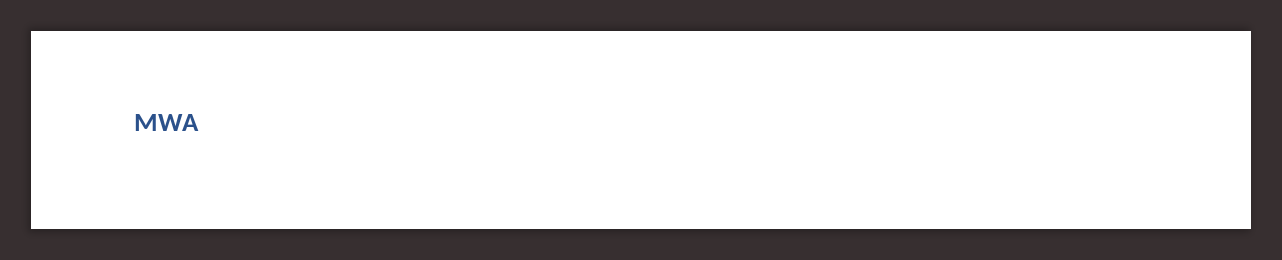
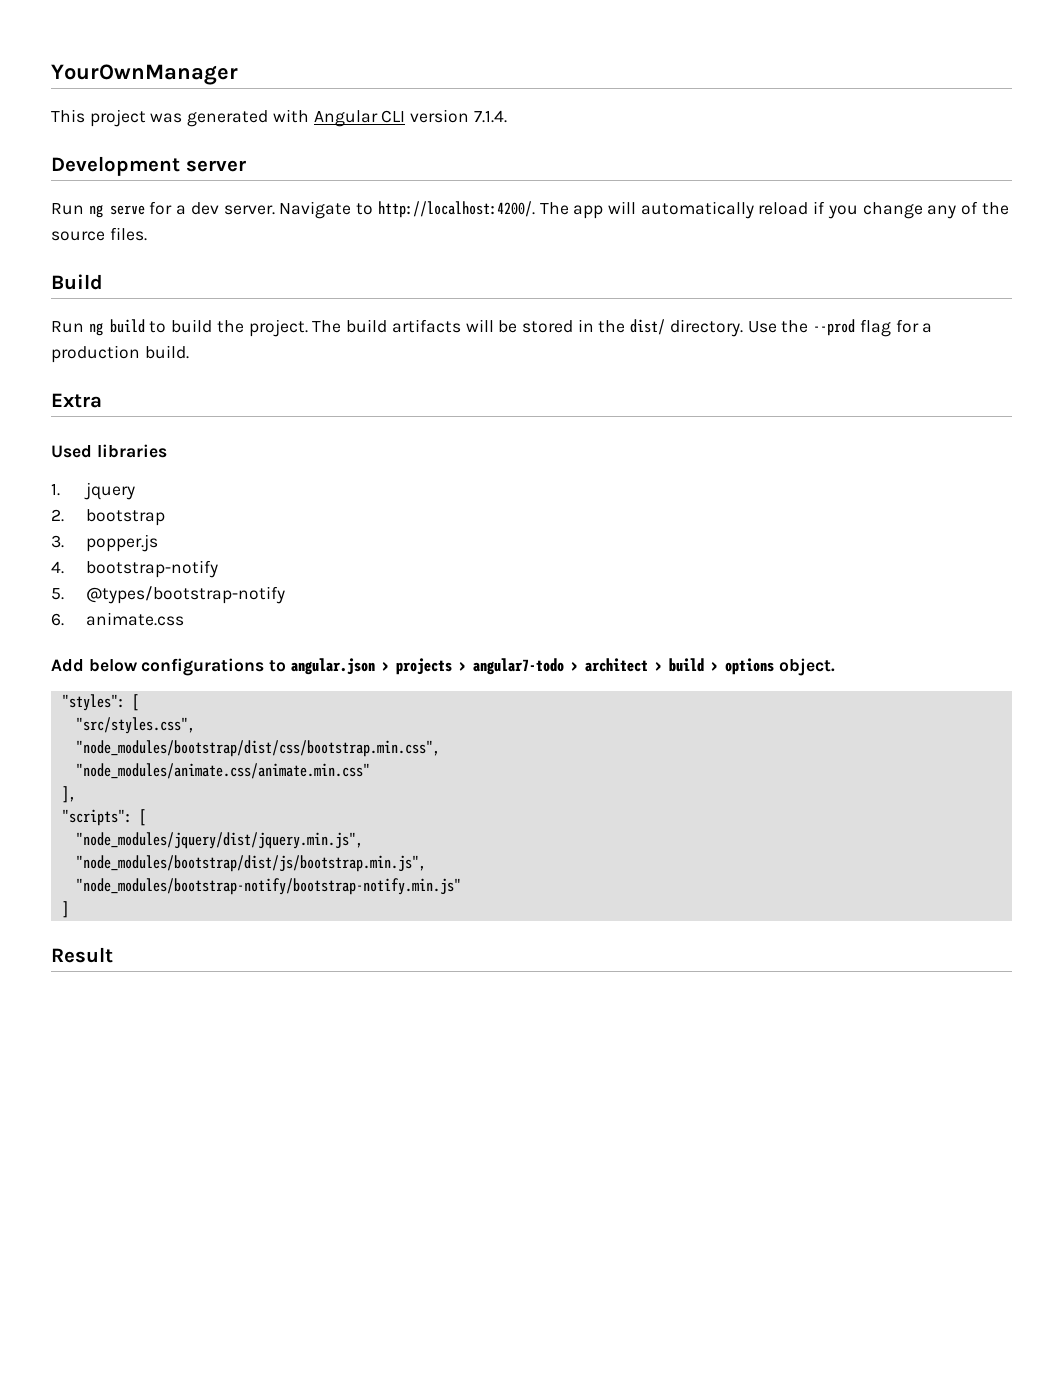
- MWA
+ YourOwnManager
+ This project was generated with Angular CLI version 7.1.4.
+ Development server
+ Run ng serve for a dev server. Navigate to http://localhost:4200/. The app will automatically reload if you change any of the source files.
+ Build
+ Run ng build to build the project. The build artifacts will be stored in the dist/ directory. Use the --prod flag for a production build.
+ Extra
+ Used libraries
+ 1. jquery
+ 2. bootstrap
+ 3. popper.js
+ 4. bootstrap-notify
+ 5. @types/bootstrap-notify
+ 6. animate.css
+ Add below configurations to angular.json > projects > angular7-todo > architect > build > options object.
+ "styles": [
+ "src/styles.css",
+ "node_modules/bootstrap/dist/css/bootstrap.min.css",
+ "node_modules/animate.css/animate.min.css"
+ ],
+ "scripts": [
+ "node_modules/jquery/dist/jquery.min.js",
+ "node_modules/bootstrap/dist/js/bootstrap.min.js",
+ "node_modules/bootstrap-notify/bootstrap-notify.min.js"
+ ]
+ Result

